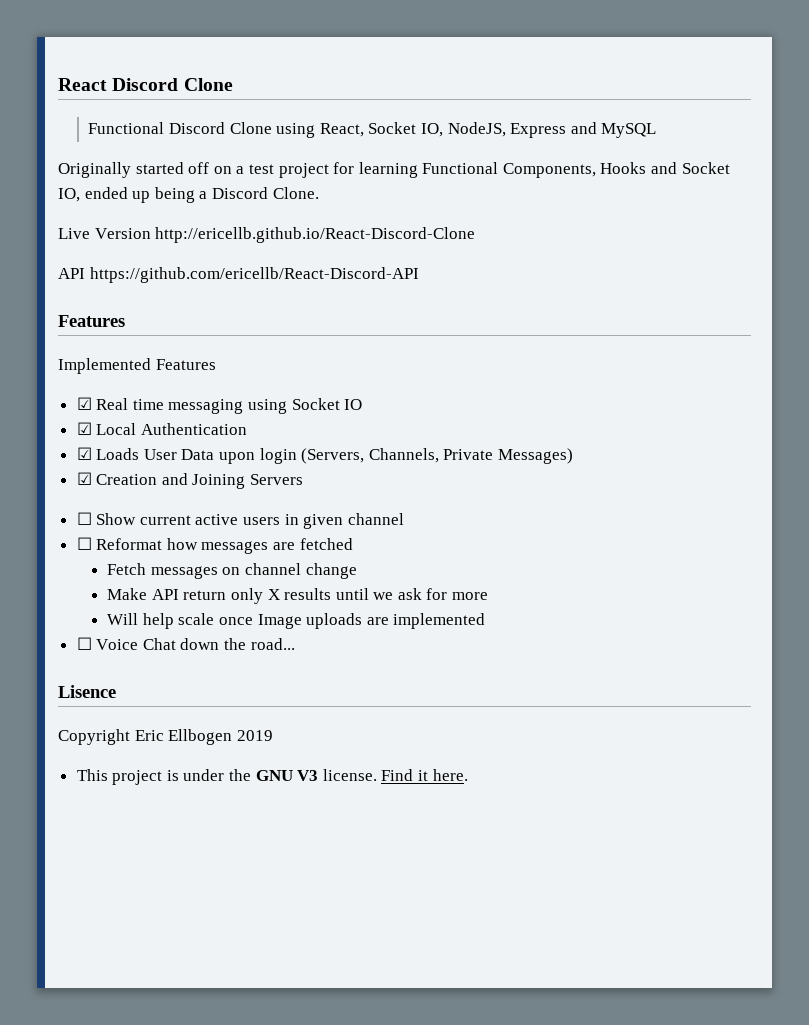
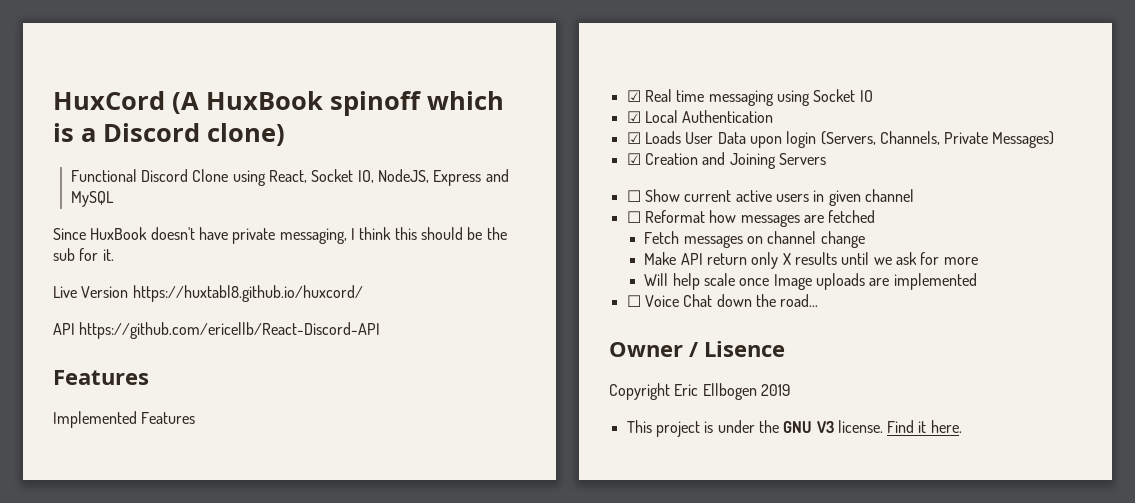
- React Discord Clone
+ HuxCord (A HuxBook spinoff which is a Discord clone)
- Originally started off on a test project for learning Functional Components, Hooks and Socket IO, ended up being a Discord Clone.
+ Since HuxBook doesn't have private messaging, I think this should be the sub for it.
- Live Version http://ericellb.github.io/React-Discord-Clone
+ Live Version https://huxtabl8.github.io/huxcord/
- Lisence
+ Owner / Lisence

